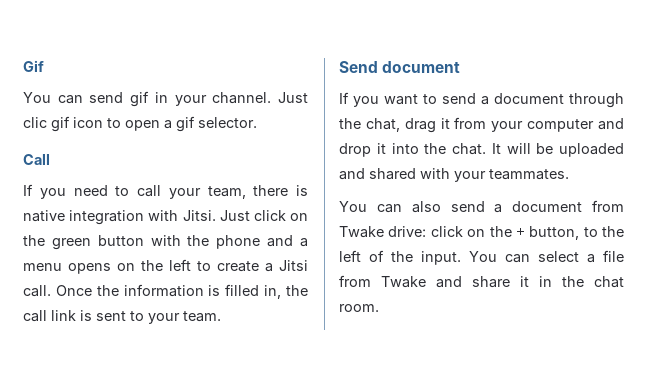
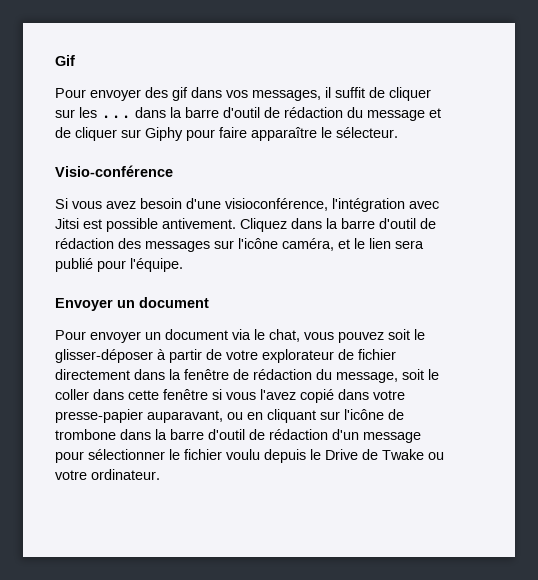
- You can send gif in your channel. Just clic gif icon to open a gif selector.
- Call
- If you need to call your team, there is native integration with Jitsi. Just click on the green button with the phone and a menu opens on the left to create a Jitsi call. Once the information is filled in, the call link is sent to your team.
- Send document
- If you want to send a document through the chat, drag it from your computer and drop it into the chat. It will be uploaded and shared with your teammates.
- You can also send a document from Twake drive: click on the + button, to the left of the input. You can select a file from Twake and share it in the chat room.
+ Pour envoyer des gif dans vos messages, il suffit de cliquer sur les ... dans la barre d'outil de rédaction du message et de cliquer sur Giphy pour faire apparaître le sélecteur.
+ Visio-conférence
+ Si vous avez besoin d'une visioconférence, l'intégration avec Jitsi est possible antivement. Cliquez dans la barre d'outil de rédaction des messages sur l'icône caméra, et le lien sera publié pour l'équipe.
+ Envoyer un document
+ Pour envoyer un document via le chat, vous pouvez soit le glisser-déposer à partir de votre explorateur de fichier directement dans la fenêtre de rédaction du message, soit le coller dans cette fenêtre si vous l'avez copié dans votre presse-papier auparavant, ou en cliquant sur l'icône de trombone dans la barre d'outil de rédaction d'un message pour sélectionner le fichier voulu depuis le Drive de Twake ou votre ordinateur.

